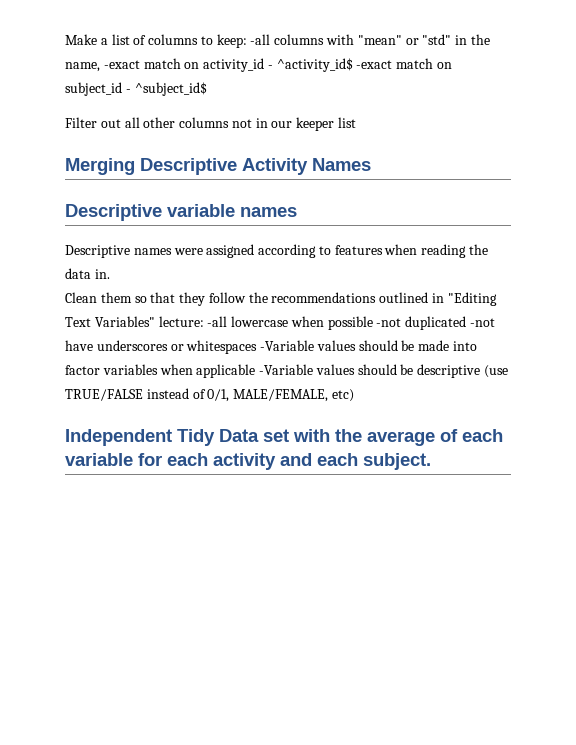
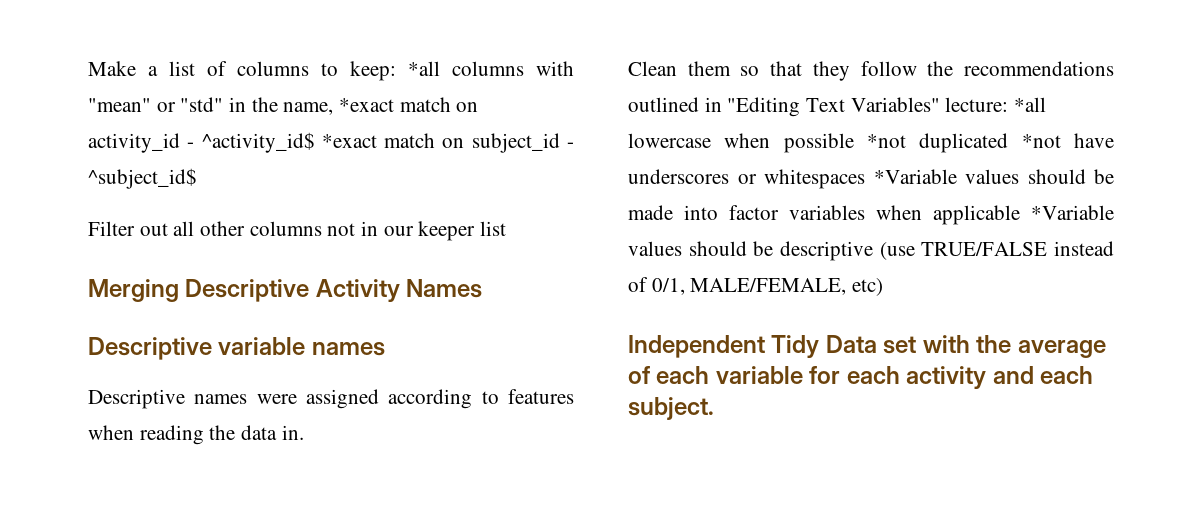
- Make a list of columns to keep: -all columns with "mean" or "std" in the name, -exact match on activity_id - ^activity_id$ -exact match on subject_id - ^subject_id$
+ Make a list of columns to keep: *all columns with "mean" or "std" in the name, *exact match on activity_id - ^activity_id$ *exact match on subject_id - ^subject_id$
- Clean them so that they follow the recommendations outlined in "Editing Text Variables" lecture: -all lowercase when possible -not duplicated -not have underscores or whitespaces -Variable values should be made into factor variables when applicable -Variable values should be descriptive (use TRUE/FALSE instead of 0/1, MALE/FEMALE, etc)
+ Clean them so that they follow the recommendations outlined in "Editing Text Variables" lecture: *all lowercase when possible *not duplicated *not have underscores or whitespaces *Variable values should be made into factor variables when applicable *Variable values should be descriptive (use TRUE/FALSE instead of 0/1, MALE/FEMALE, etc)

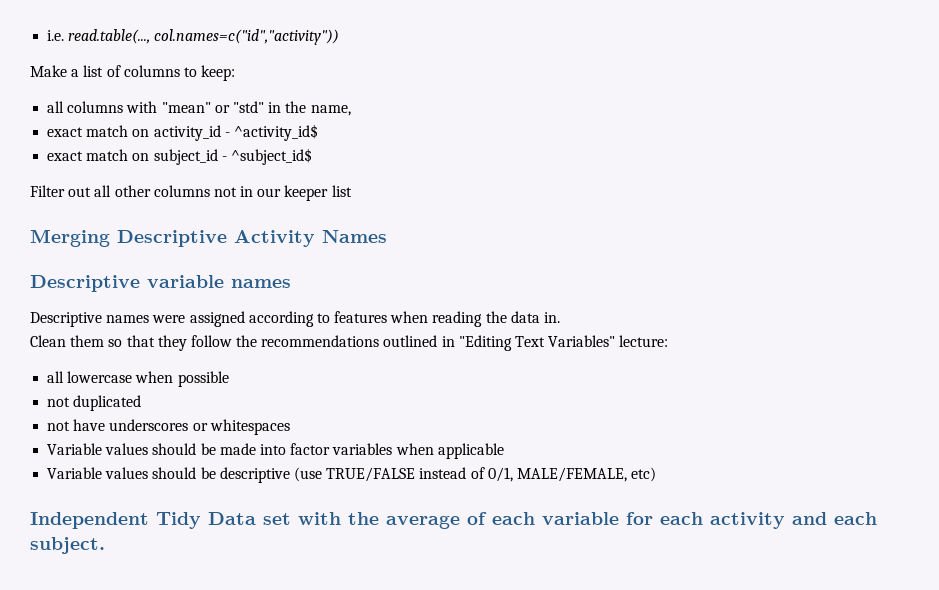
+ i.e. read.table(..., col.names=c("id","activity"))
- Make a list of columns to keep: *all columns with "mean" or "std" in the name, *exact match on activity_id - ^activity_id$ *exact match on subject_id - ^subject_id$
+ Make a list of columns to keep:
+ all columns with "mean" or "std" in the name,
+ exact match on activity_id - ^activity_id$
+ exact match on subject_id - ^subject_id$
- Clean them so that they follow the recommendations outlined in "Editing Text Variables" lecture: *all lowercase when possible *not duplicated *not have underscores or whitespaces *Variable values should be made into factor variables when applicable *Variable values should be descriptive (use TRUE/FALSE instead of 0/1, MALE/FEMALE, etc)
+ Clean them so that they follow the recommendations outlined in "Editing Text Variables" lecture:
+ all lowercase when possible
+ not duplicated
+ not have underscores or whitespaces
+ Variable values should be made into factor variables when applicable
+ Variable values should be descriptive (use TRUE/FALSE instead of 0/1, MALE/FEMALE, etc)

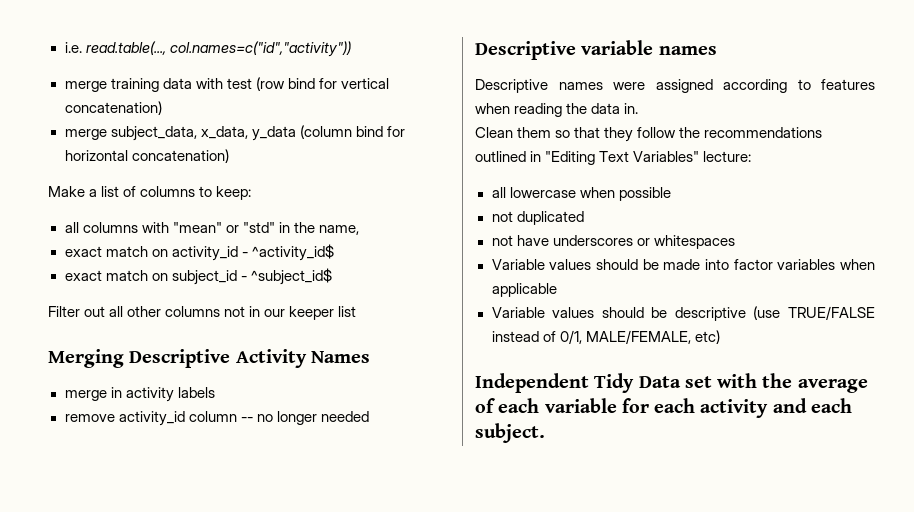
+ merge training data with test (row bind for vertical concatenation)
+ merge subject_data, x_data, y_data (column bind for horizontal concatenation)
+ merge in activity labels
+ remove activity_id column -- no longer needed

